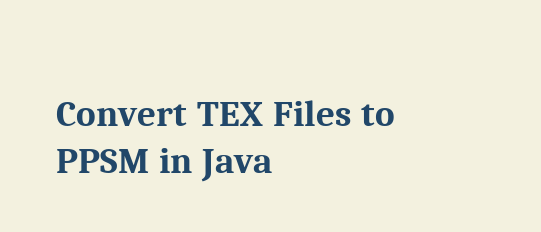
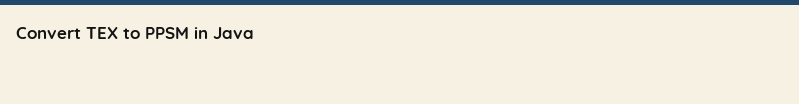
- Convert TEX Files to PPSM in Java
+ Convert TEX to PPSM in Java

